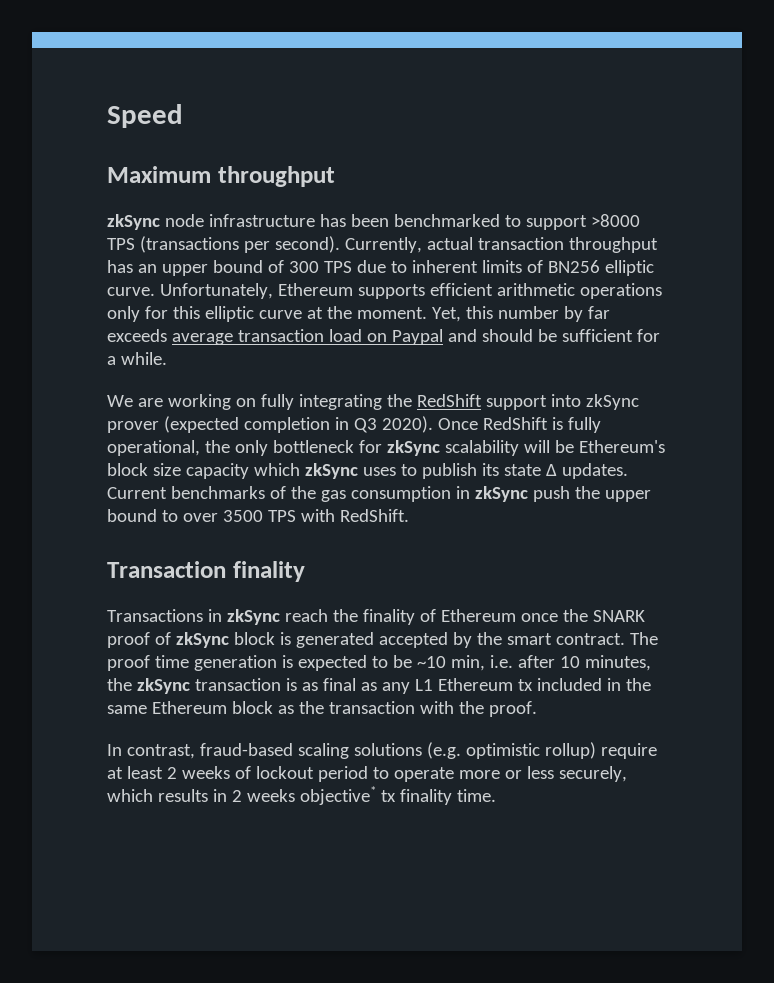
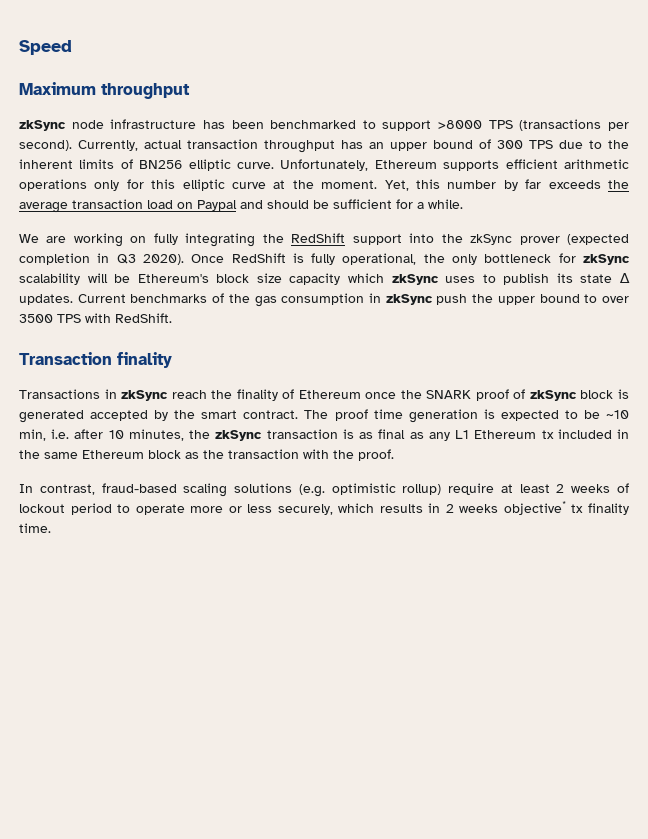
- Currently, actual transaction throughput has an upper bound of 300 TPS due to inherent limits of BN256 elliptic curve.
+ Currently, actual transaction throughput has an upper bound of 300 TPS due to the inherent limits of BN256 elliptic curve.
- Yet, this number by far exceeds average transaction load on Paypal and should be sufficient for a while.
+ Yet, this number by far exceeds the average transaction load on Paypal and should be sufficient for a while.
- We are working on fully integrating the RedShift support into zkSync prover (expected completion in Q3 2020).
+ We are working on fully integrating the RedShift support into the zkSync prover (expected completion in Q3 2020).

